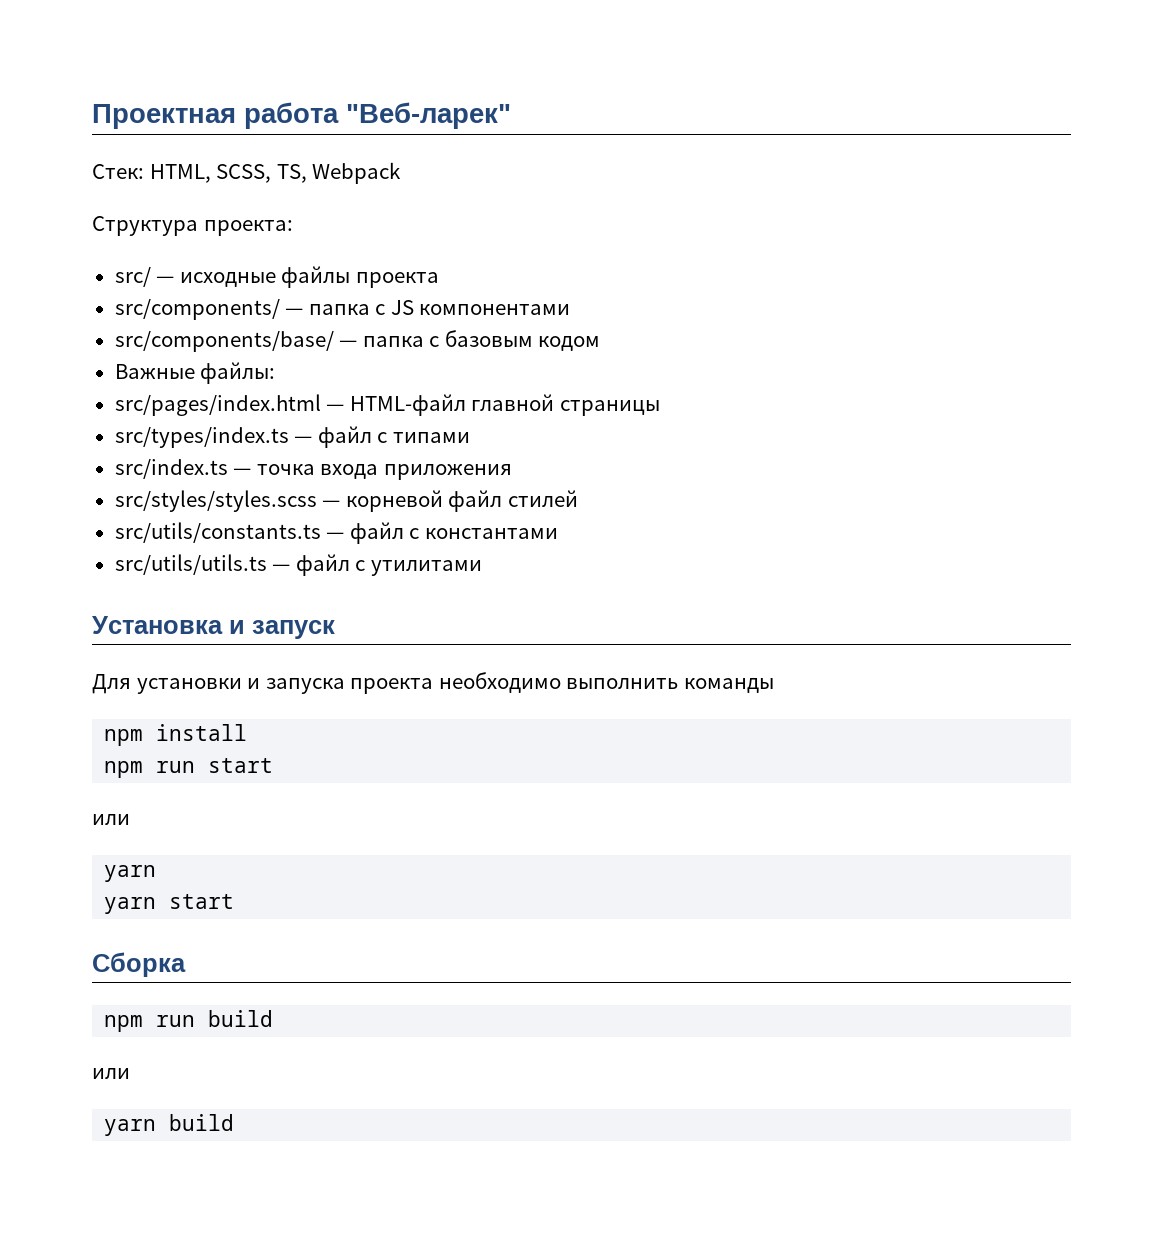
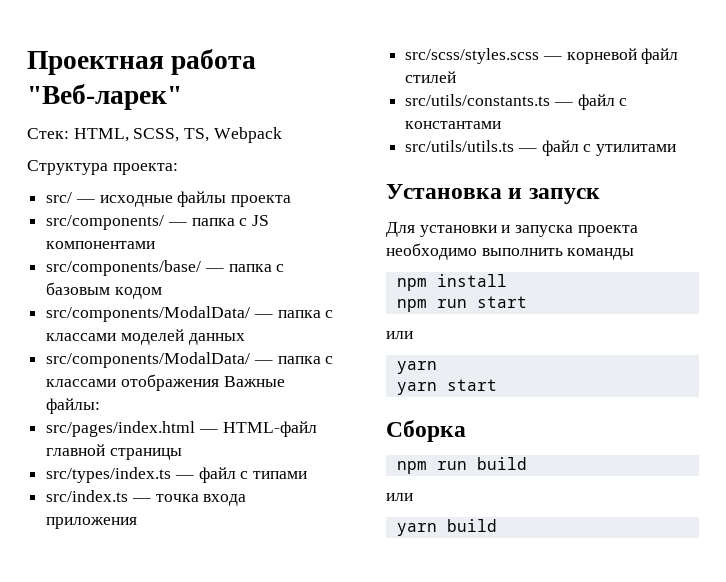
- Важные файлы:
+ src/components/ModalData/ — папка с классами моделей данных
+ src/components/ModalData/ — папка с классами отображения Важные файлы:
- src/styles/styles.scss — корневой файл стилей
+ src/sсss/styles.scss — корневой файл стилей

